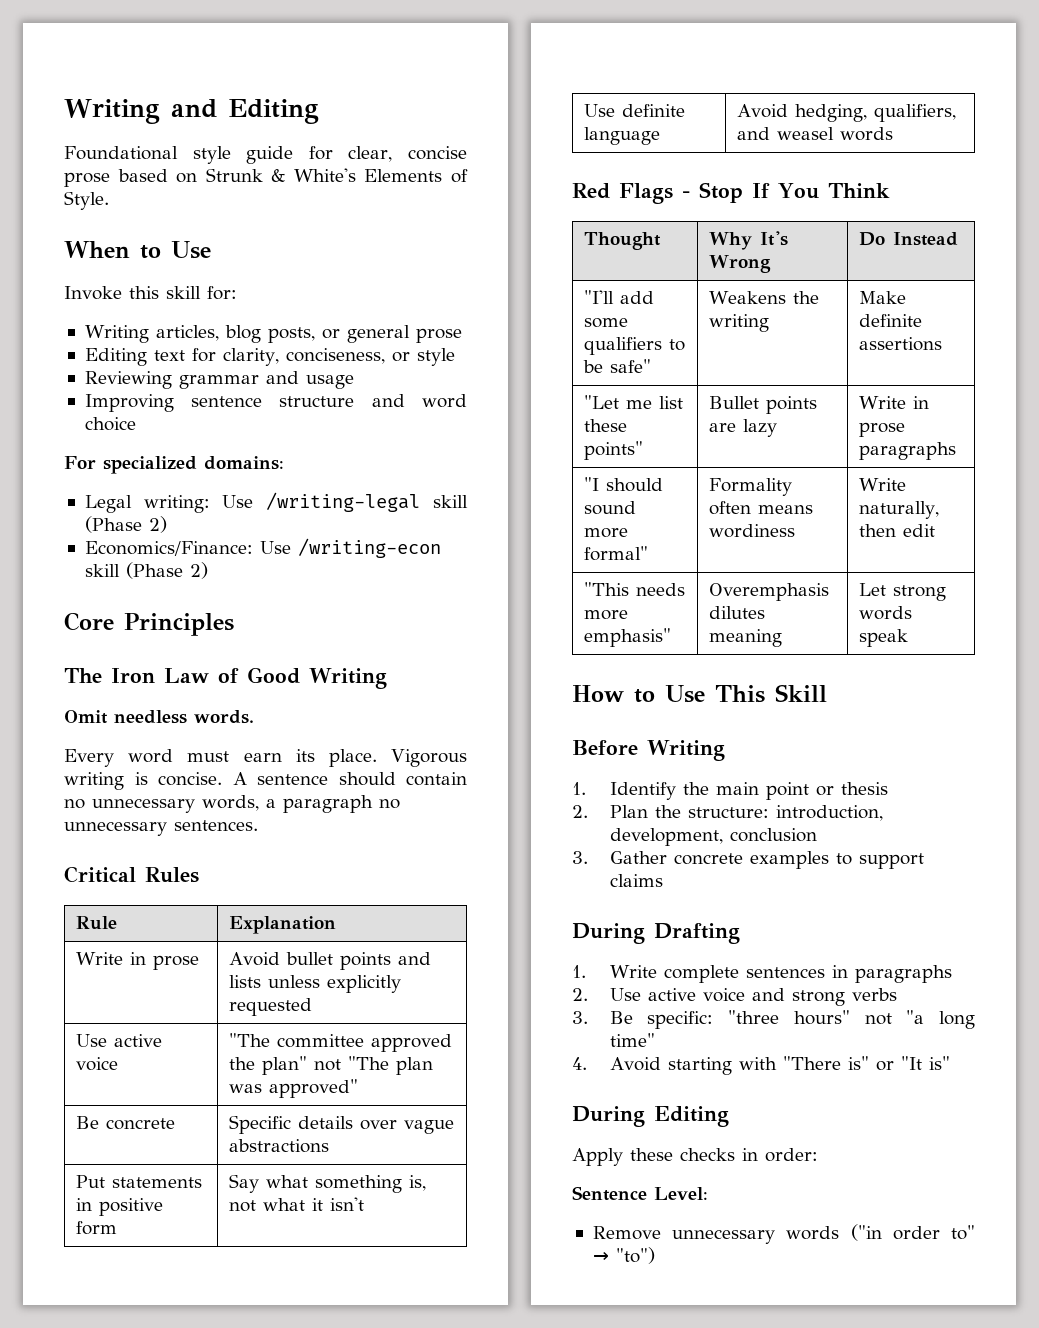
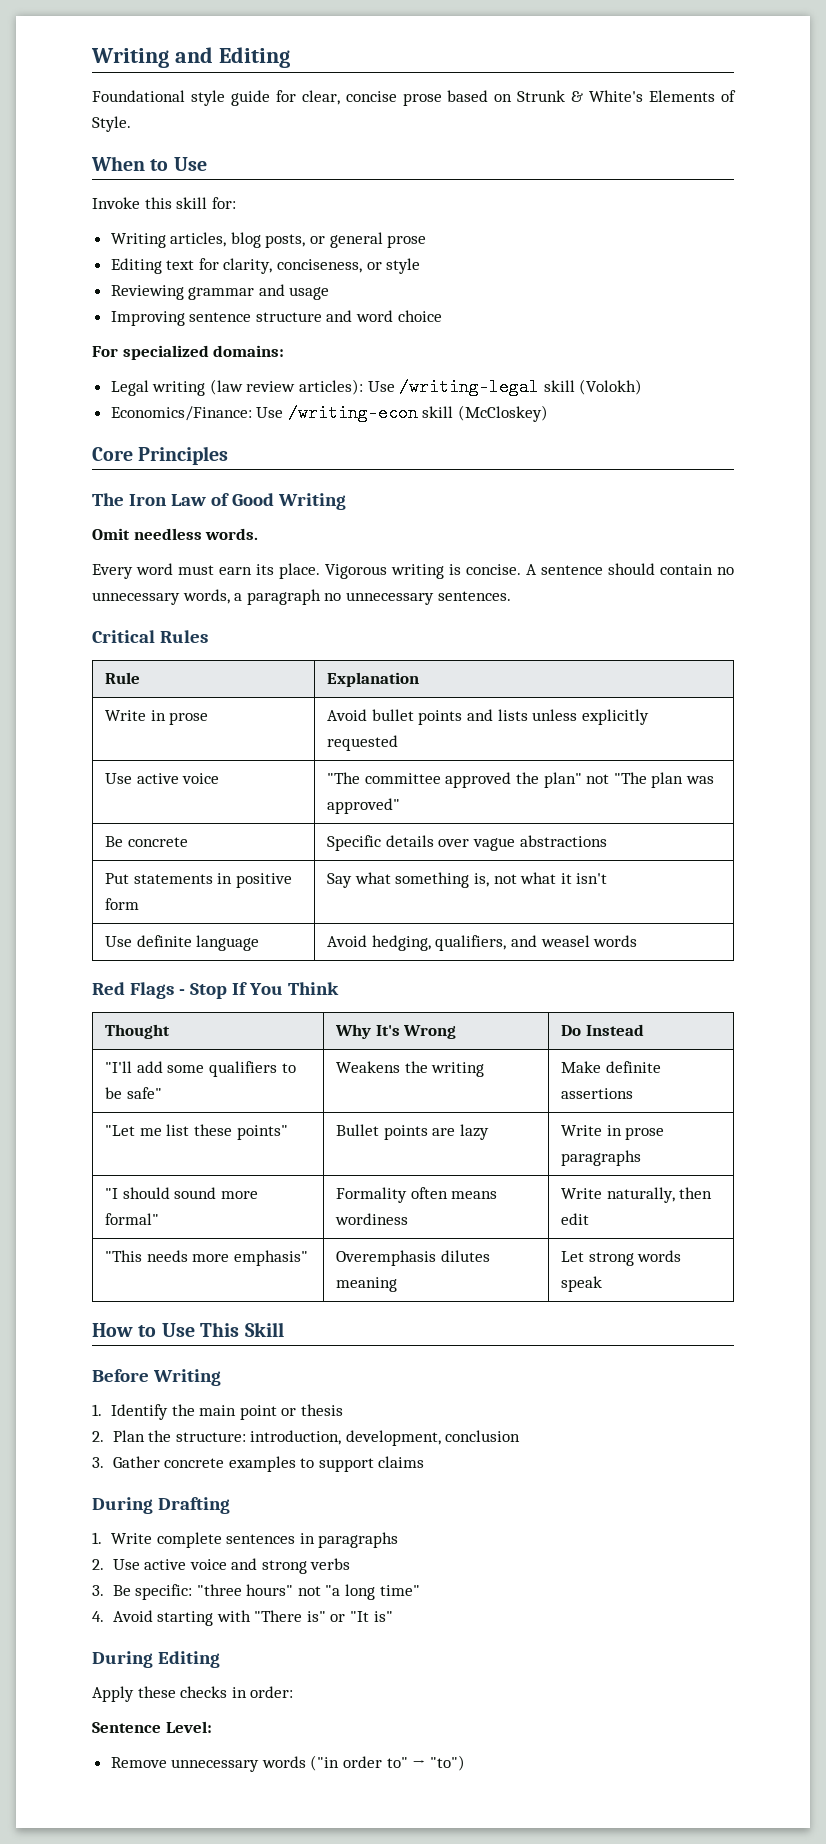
- Legal writing: Use /writing-legal skill (Phase 2)
+ Legal writing (law review articles): Use /writing-legal skill (Volokh)
- Economics/Finance: Use /writing-econ skill (Phase 2)
+ Economics/Finance: Use /writing-econ skill (McCloskey)

